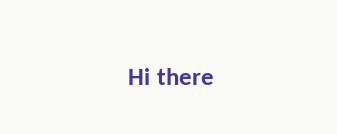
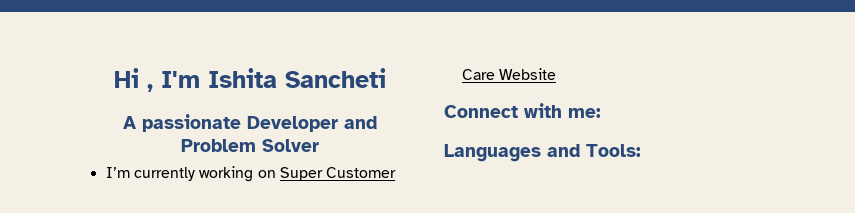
- Hi there
+ Hi , I'm Ishita Sancheti
+ A passionate Developer and Problem Solver
+ I’m currently working on Super Customer Care Website
+ Connect with me:
+ Languages and Tools:

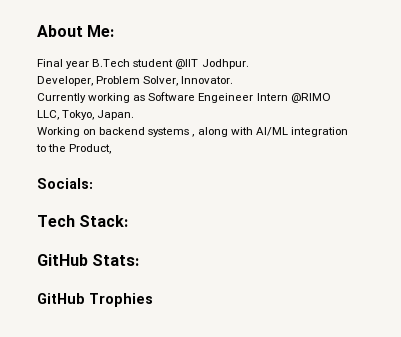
- Hi , I'm Ishita Sancheti
- A passionate Developer and Problem Solver
- I’m currently working on Super Customer Care Website
- Connect with me:
- Languages and Tools:
+ About Me:
+ Final year B.Tech student @IIT Jodhpur.
+ Developer, Problem Solver, Innovator.
+ Currently working as Software Engeineer Intern @RIMO LLC, Tokyo, Japan.
+ Working on backend systems , along with AI/ML integration to the Product,
+ Socials:
+ Tech Stack:
+ GitHub Stats:
+ GitHub Trophies

